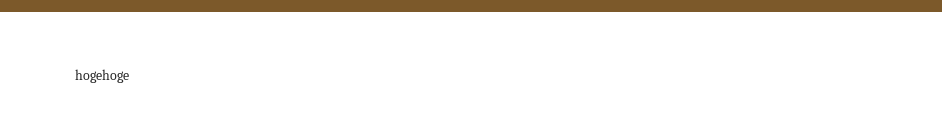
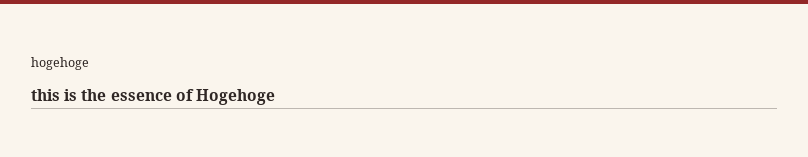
+ this is the essence of Hogehoge

